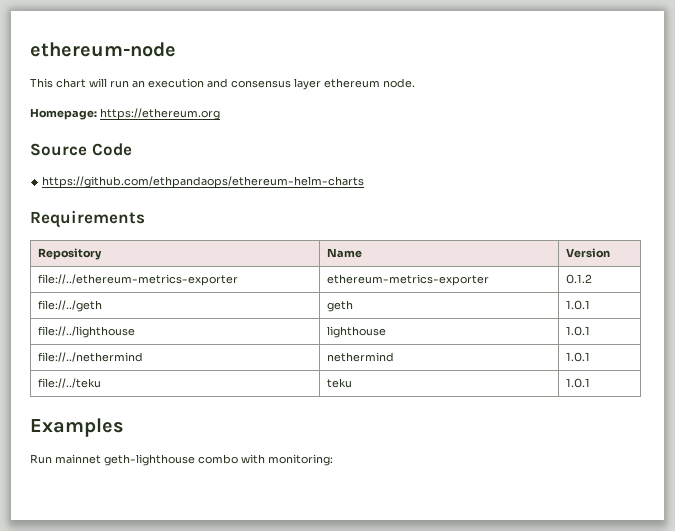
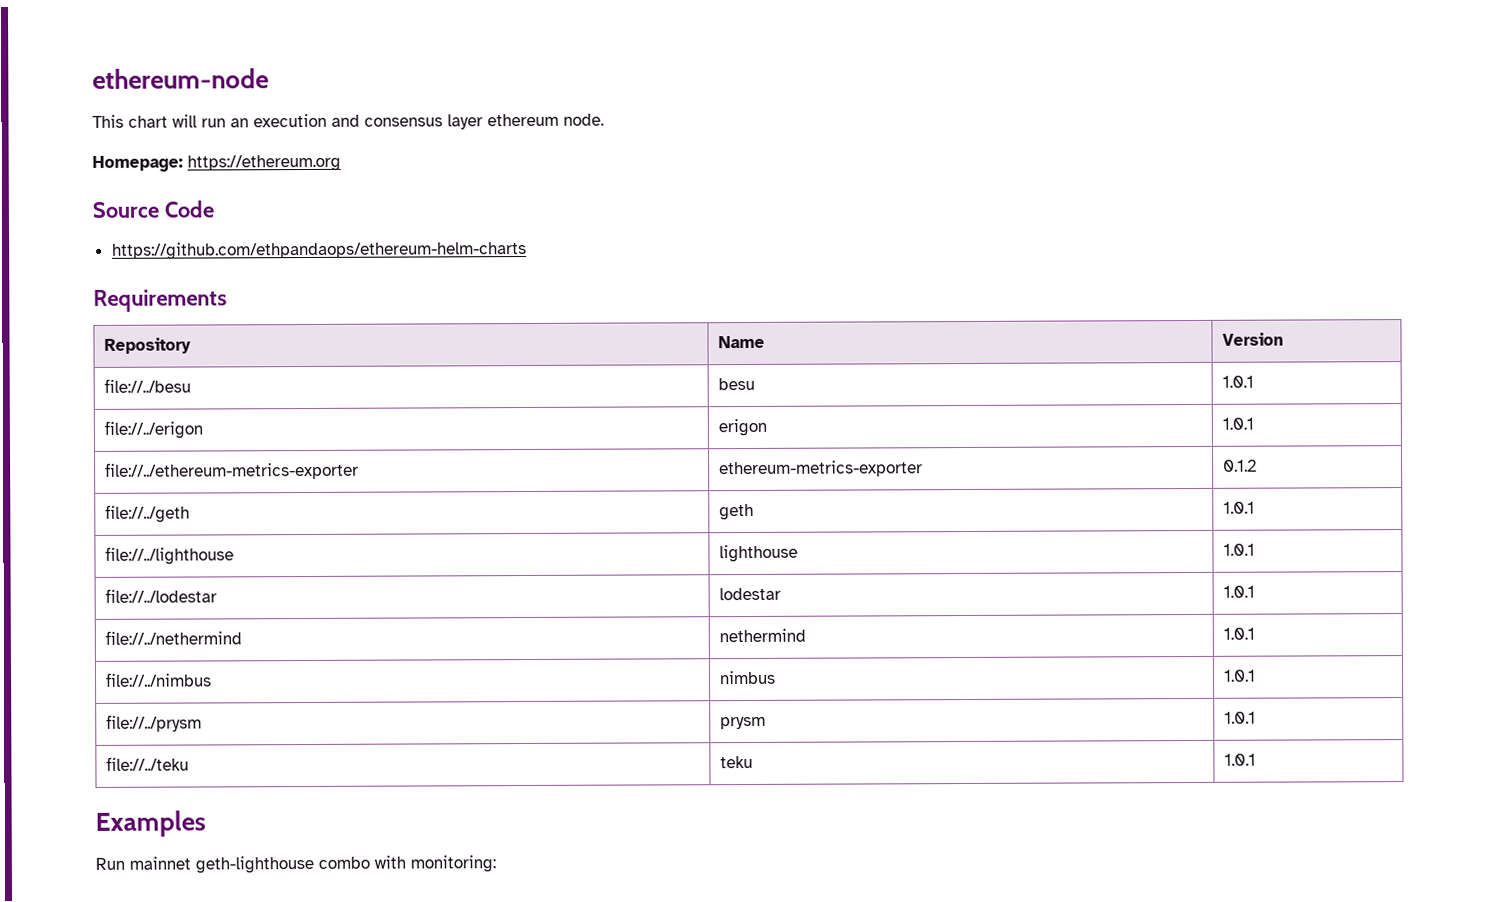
+ file://../besu | besu | 1.0.1
+ file://../erigon | erigon | 1.0.1
+ file://../lodestar | lodestar | 1.0.1
+ file://../nimbus | nimbus | 1.0.1
+ file://../prysm | prysm | 1.0.1

